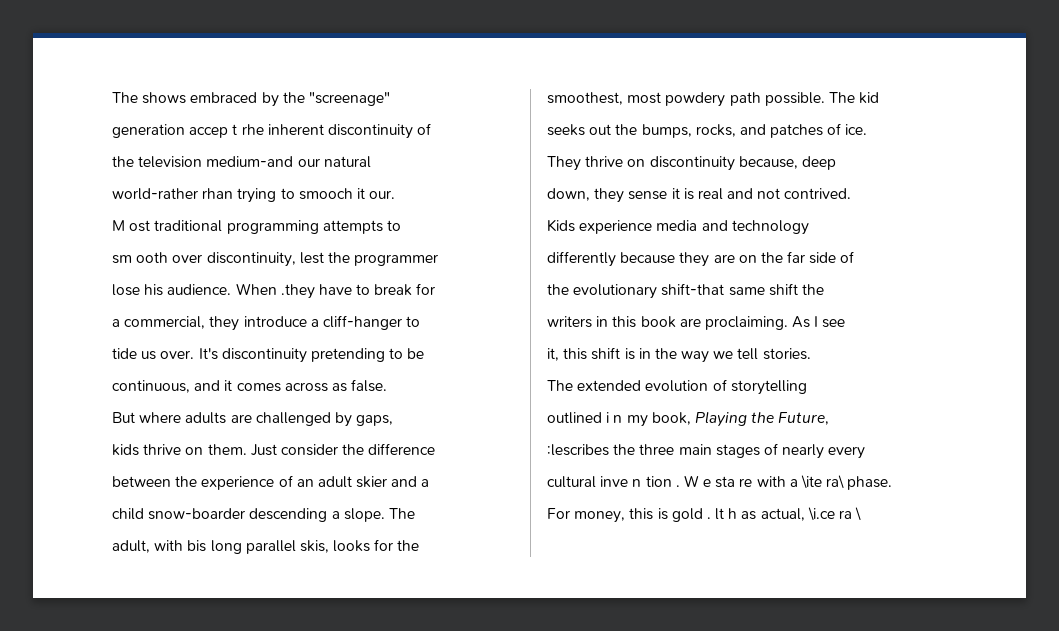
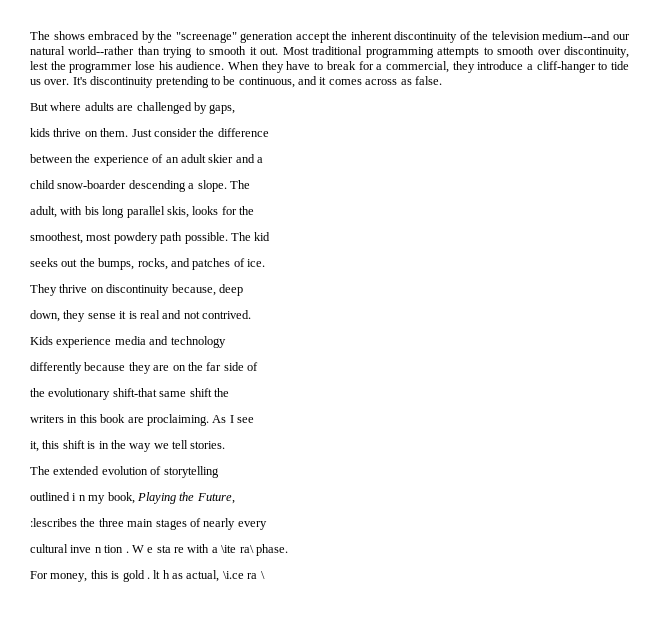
- The shows embraced by the "screenage"
- generation accep t rhe inherent discontinuity of
- the television medium-and our natural
- world-rather rhan trying to smooch it our.
- M ost traditional programming attempts to
- sm ooth over discontinuity, lest the programmer
- lose his audience.
+ The shows embraced by the "screenage" generation accept the inherent discontinuity of the television medium--and our natural world--rather than trying to smooth it out. Most traditional programming attempts to smooth over discontinuity, lest the programmer lose his audience.
- When .they have to break for
- a commercial, they introduce a cliff-hanger to
- tide us over.
+ When they have to break for a commercial, they introduce a cliff-hanger to tide us over.
- It's discontinuity pretending to be
- continuous, and it comes across as false.
+ It's discontinuity pretending to be continuous, and it comes across as false.

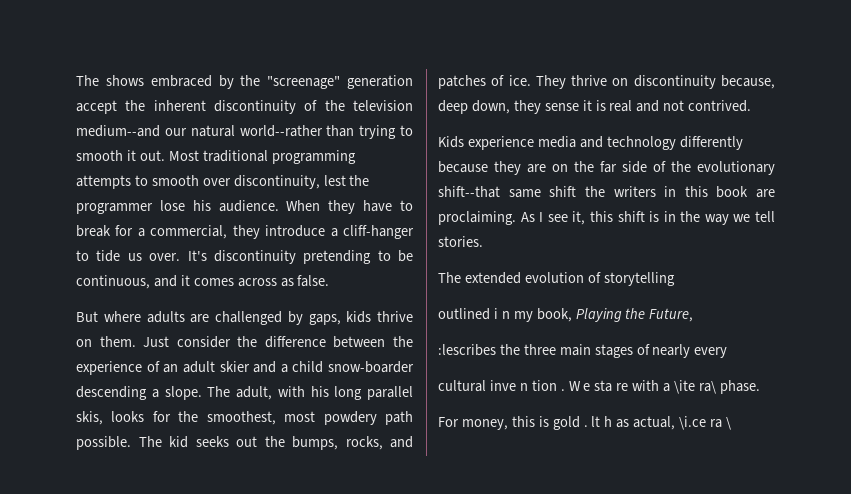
- But where adults are challenged by gaps,
- kids thrive on them.
+ But where adults are challenged by gaps, kids thrive on them.
- Just consider the difference
- between the experience of an adult skier and a
- child snow-boarder descending a slope. The
- adult, with bis long parallel skis, looks for the
- smoothest, most powdery path possible.
+ Just consider the difference between the experience of an adult skier and a child snow-boarder descending a slope. The adult, with his long parallel skis, looks for the smoothest, most powdery path possible.
- The kid
- seeks out the bumps, rocks, and patches of ice.
- They thrive on discontinuity because, deep
- down, they sense it is real and not contrived.
+ The kid seeks out the bumps, rocks, and patches of ice. They thrive on discontinuity because, deep down, they sense it is real and not contrived.
- Kids experience media and technology
- differently because they are on the far side of
- the evolutionary shift-that same shift the
- writers in this book are proclaiming.
+ Kids experience media and technology differently because they are on the far side of the evolutionary shift--that same shift the writers in this book are proclaiming.
- As I see
- it, this shift is in the way we tell stories.
+ As I see it, this shift is in the way we tell stories.

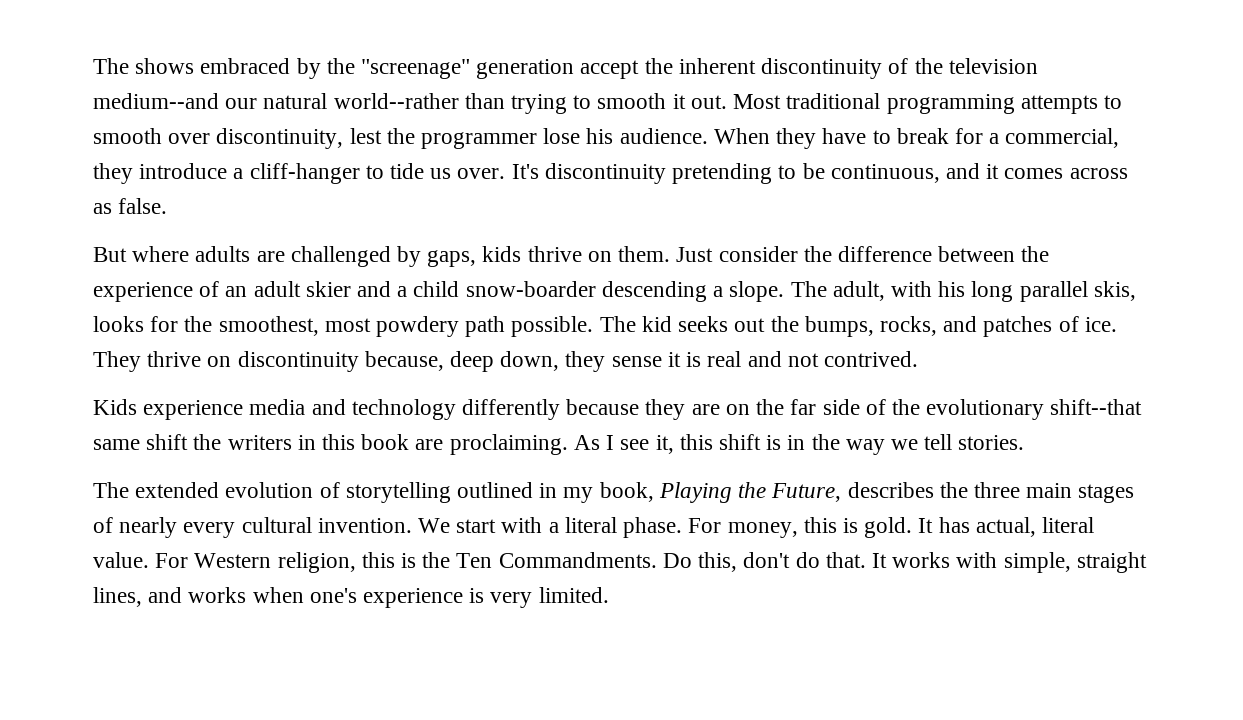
- The extended evolution of storytelling
- outlined i n my book, Playing the Future,
- :lescribes the three main stages of nearly every
- cultural inve n tion . W e sta re with a \ite ra\ phase.
- For money, this is gold . lt h as actual, \i.ce ra \
+ The extended evolution of storytelling outlined in my book, Playing the Future, describes the three main stages of nearly every cultural invention. We start with a literal phase. For money, this is gold. It has actual, literal value. For Western religion, this is the Ten Commandments. Do this, don't do that. It works with simple, straight lines, and works when one's experience is very limited.

